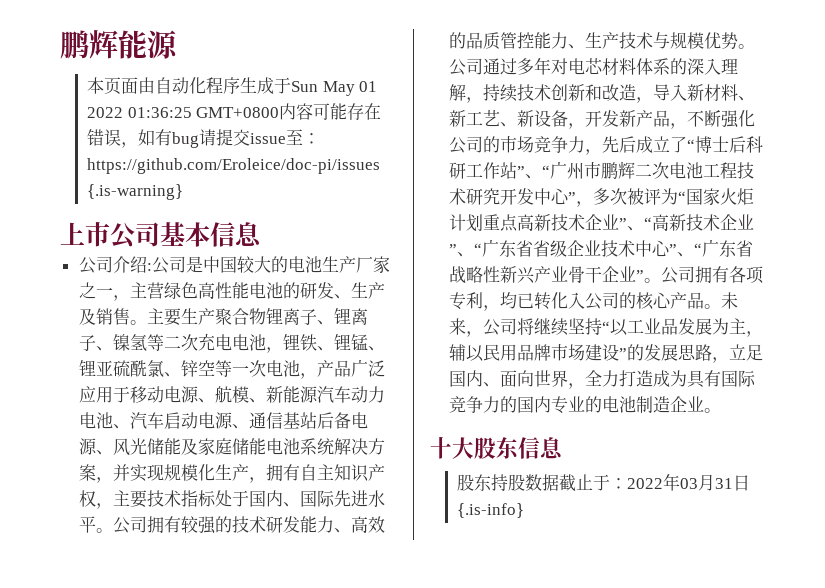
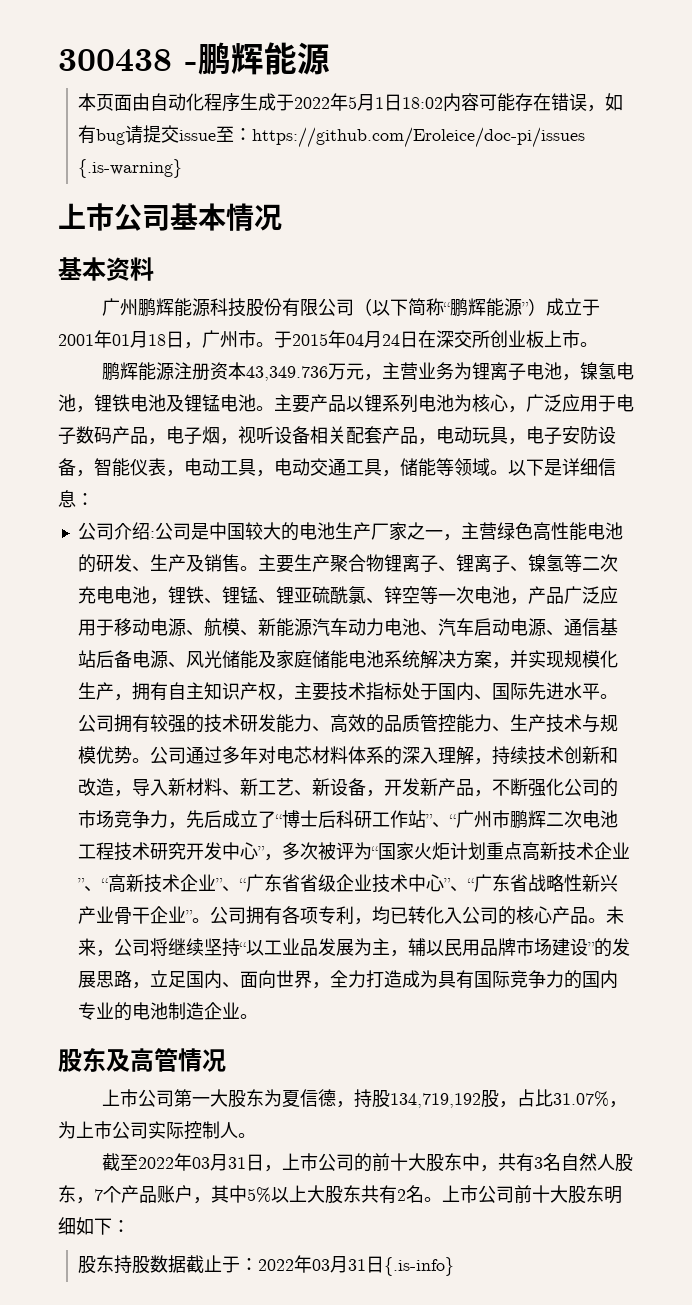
- 鹏辉能源
+ 300438 -鹏辉能源
- 本页面由自动化程序生成于Sun May 01 2022 01:36:25 GMT+0800内容可能存在错误，如有bug请提交issue至：https://github.com/Eroleice/doc-pi/issues {.is-warning}
+ 本页面由自动化程序生成于2022年5月1日18:02内容可能存在错误，如有bug请提交issue至：https://github.com/Eroleice/doc-pi/issues {.is-warning}
- 上市公司基本信息
+ 上市公司基本情况
+ 基本资料
+ 广州鹏辉能源科技股份有限公司（以下简称“鹏辉能源”）成立于2001年01月18日，广州市。于2015年04月24日在深交所创业板上市。
+ 鹏辉能源注册资本43,349.736万元，主营业务为锂离子电池，镍氢电池，锂铁电池及锂锰电池。主要产品以锂系列电池为核心，广泛应用于电子数码产品，电子烟，视听设备相关配套产品，电动玩具，电子安防设备，智能仪表，电动工具，电动交通工具，储能等领域。以下是详细信息：
- 十大股东信息
+ 股东及高管情况
+ 上市公司第一大股东为夏信德，持股134,719,192股，占比31.07%，为上市公司实际控制人。
+ 截至2022年03月31日，上市公司的前十大股东中，共有3名自然人股东，7个产品账户，其中5%以上大股东共有2名。上市公司前十大股东明细如下：

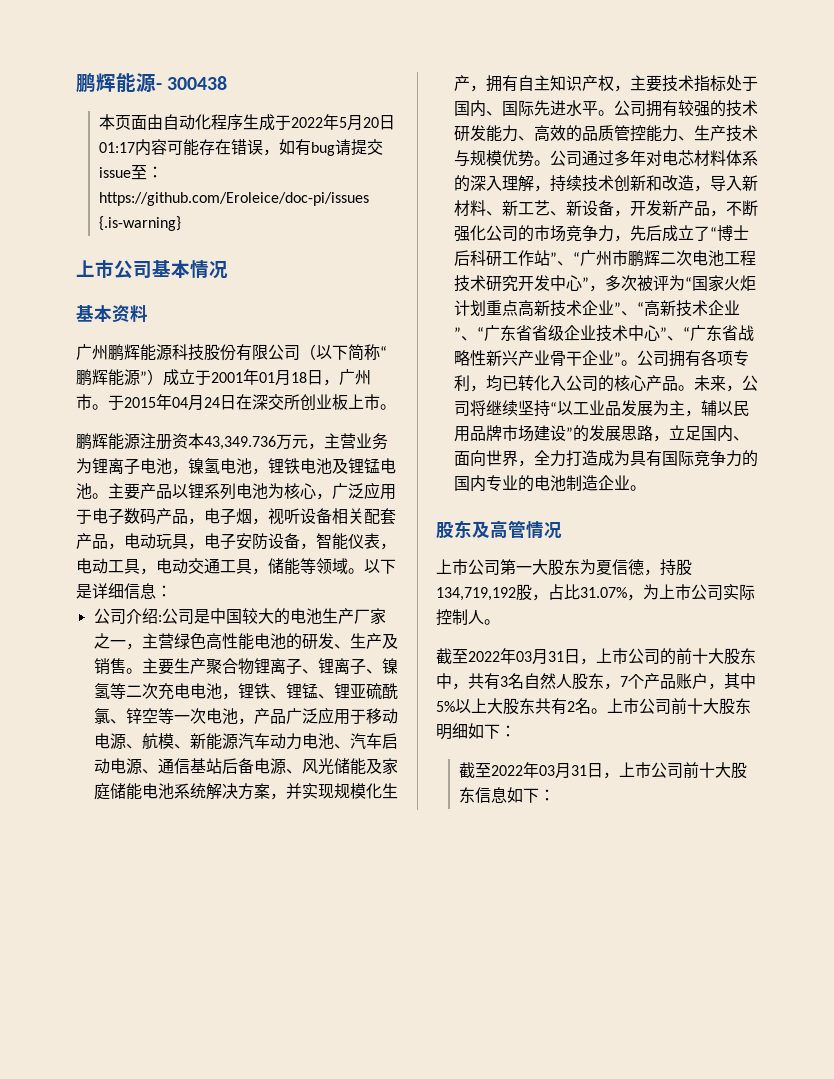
- 300438 -鹏辉能源
+ 鹏辉能源- 300438
- 本页面由自动化程序生成于2022年5月1日18:02内容可能存在错误，如有bug请提交issue至：https://github.com/Eroleice/doc-pi/issues {.is-warning}
+ 本页面由自动化程序生成于2022年5月20日01:17内容可能存在错误，如有bug请提交issue至：https://github.com/Eroleice/doc-pi/issues {.is-warning}
- 股东持股数据截止于：2022年03月31日{.is-info}
+ 截至2022年03月31日，上市公司前十大股东信息如下：

